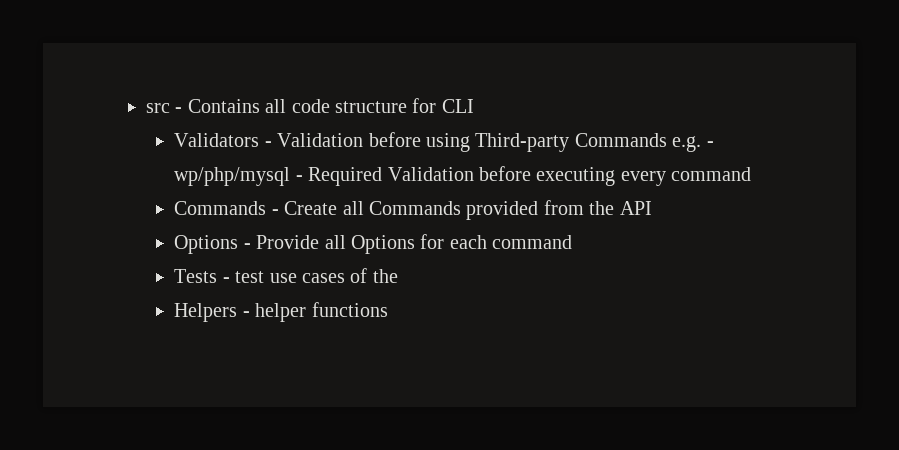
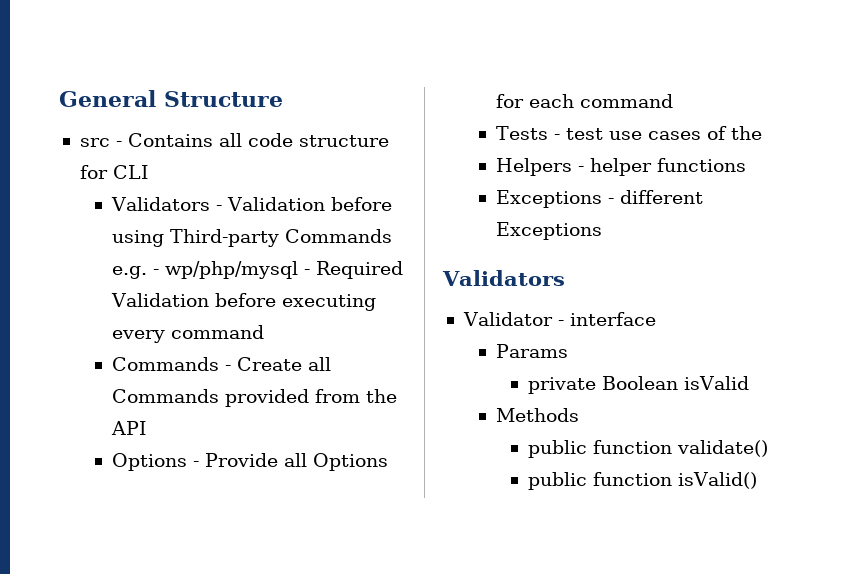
+ General Structure
+ Exceptions - different Exceptions
+ Validators
+ Validator - interface
+ Params
+ private Boolean isValid
+ Methods
+ public function validate()
+ public function isValid()

